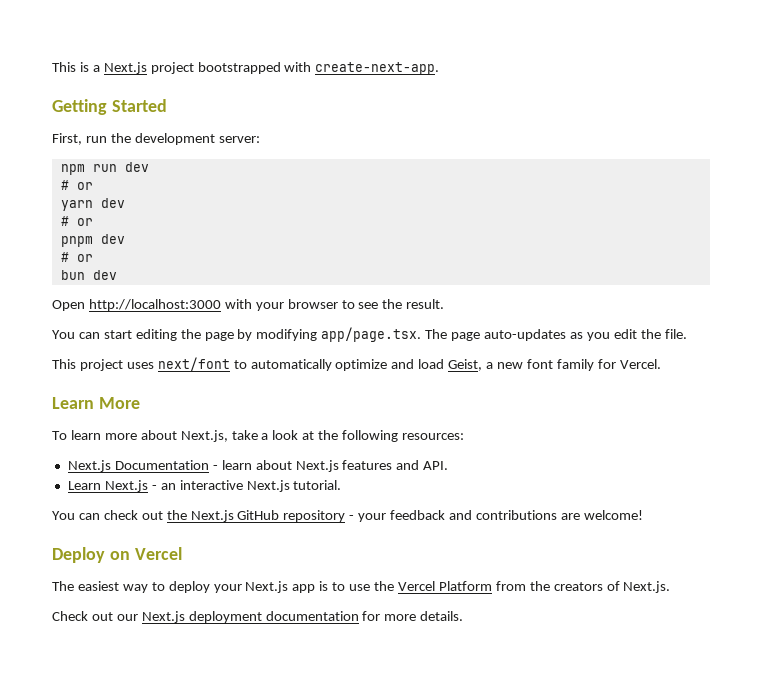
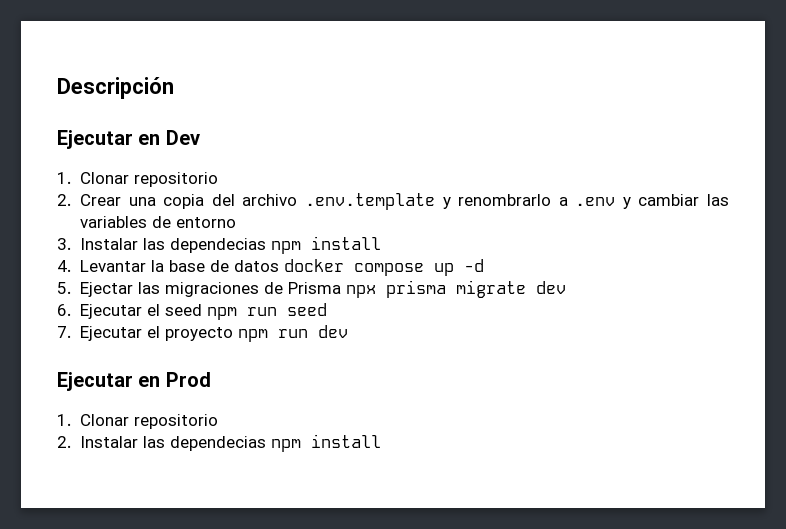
- This is a Next.js project bootstrapped with create-next-app.
- Getting Started
- First, run the development server:
- npm run dev
- # or
- yarn dev
- # or
- pnpm dev
- # or
- bun dev
- Open http://localhost:3000 with your browser to see the result.
- You can start editing the page by modifying app/page.tsx. The page auto-updates as you edit the file.
- This project uses next/font to automatically optimize and load Geist, a new font family for Vercel.
- Learn More
- To learn more about Next.js, take a look at the following resources:
- Next.js Documentation - learn about Next.js features and API.
- Learn Next.js - an interactive Next.js tutorial.
- You can check out the Next.js GitHub repository - your feedback and contributions are welcome!
- Deploy on Vercel
- The easiest way to deploy your Next.js app is to use the Vercel Platform from the creators of Next.js.
- Check out our Next.js deployment documentation for more details.
+ Descripción
+ Ejecutar en Dev
+ 1. Clonar repositorio
+ 2. Crear una copia del archivo .env.template y renombrarlo a .env y cambiar las variables de entorno
+ 3. Instalar las dependecias npm install
+ 4. Levantar la base de datos docker compose up -d
+ 5. Ejectar las migraciones de Prisma npx prisma migrate dev
+ 6. Ejecutar el seed npm run seed
+ 7. Ejecutar el proyecto npm run dev
+ Ejecutar en Prod
+ 1. Clonar repositorio
+ 2. Instalar las dependecias npm install

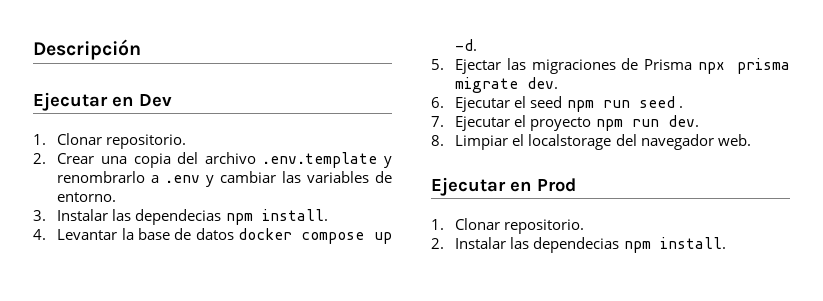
  Ejecutar en Dev
- 1. Clonar repositorio
+ 1. Clonar repositorio.
- 2. Crear una copia del archivo .env.template y renombrarlo a .env y cambiar las variables de entorno
+ 2. Crear una copia del archivo .env.template y renombrarlo a .env y cambiar las variables de entorno.
- 3. Instalar las dependecias npm install
+ 3. Instalar las dependecias npm install.
- 4. Levantar la base de datos docker compose up -d
+ 4. Levantar la base de datos docker compose up -d.
- 5. Ejectar las migraciones de Prisma npx prisma migrate dev
+ 5. Ejectar las migraciones de Prisma npx prisma migrate dev.
- 6. Ejecutar el seed npm run seed
+ 6. Ejecutar el seed npm run seed .
- 7. Ejecutar el proyecto npm run dev
+ 7. Ejecutar el proyecto npm run dev.
+ 8. Limpiar el localstorage del navegador web.
  Ejecutar en Prod
- 1. Clonar repositorio
+ 1. Clonar repositorio.
- 2. Instalar las dependecias npm install
+ 2. Instalar las dependecias npm install.

